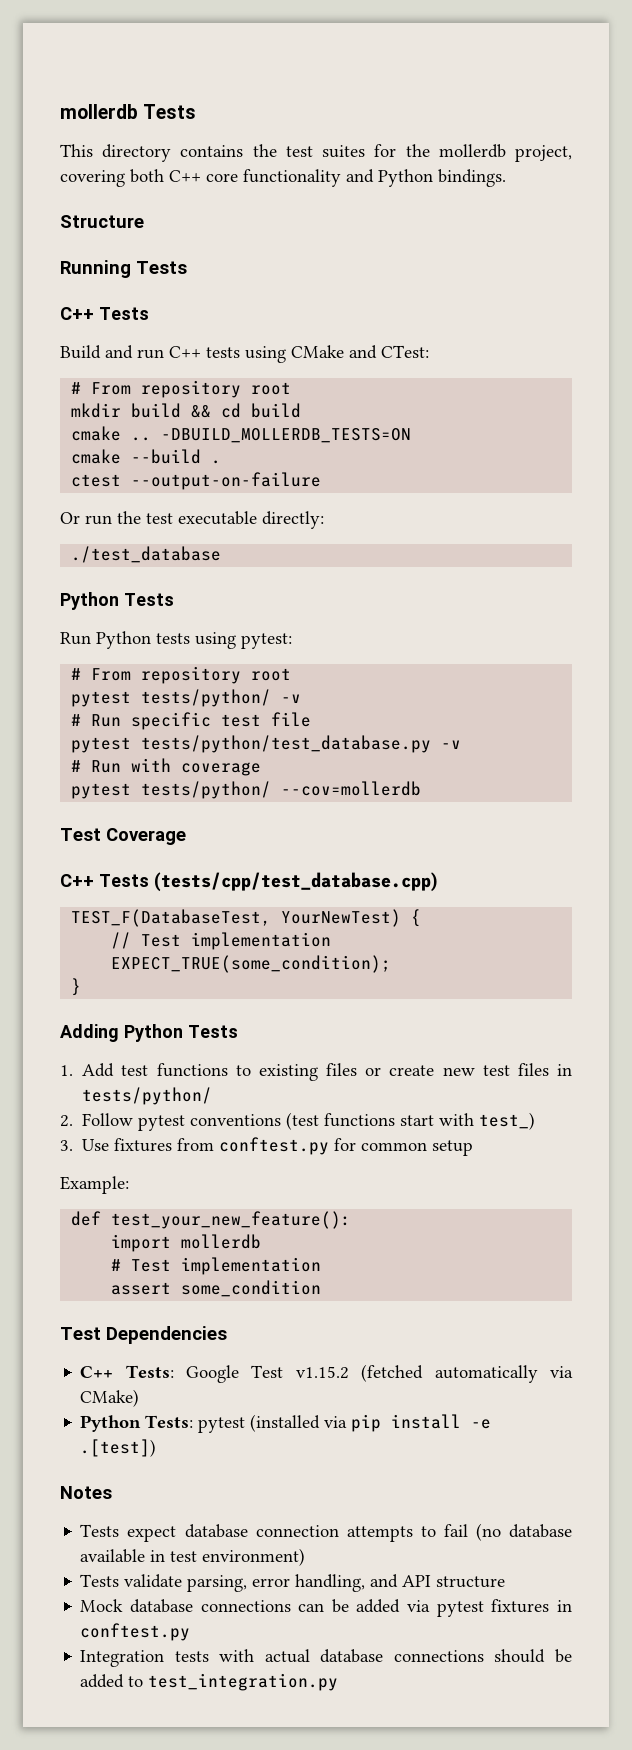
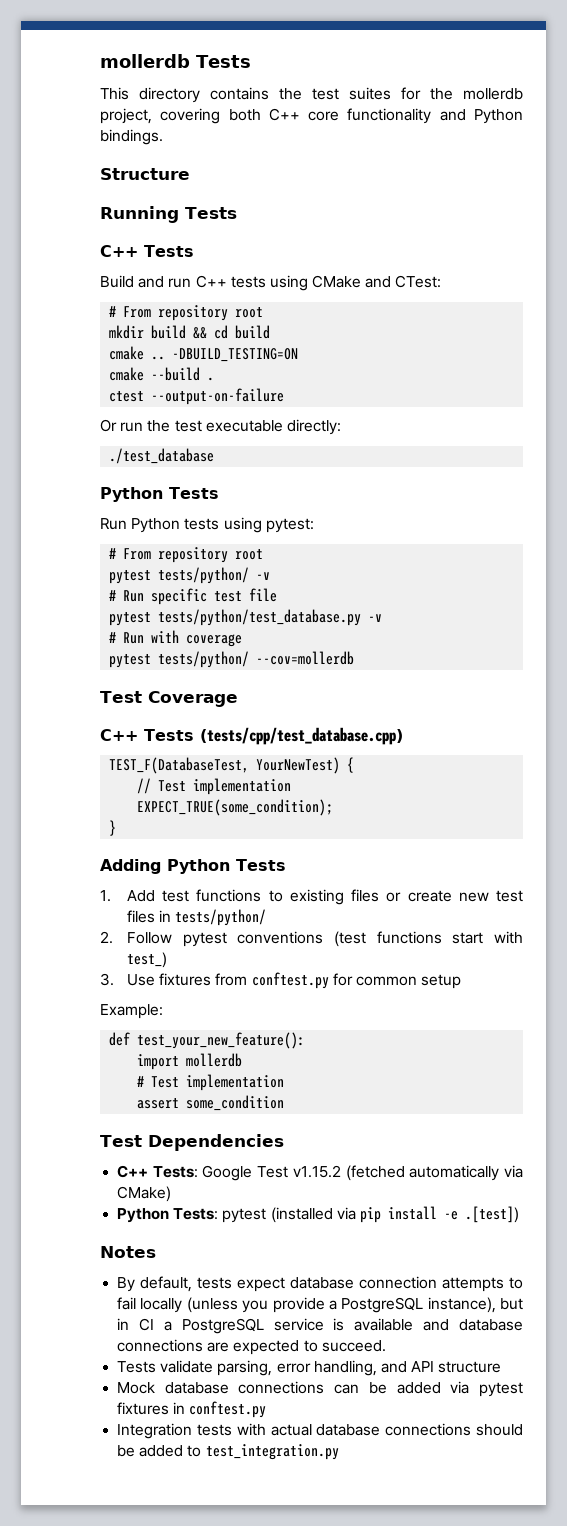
- -DBUILD_MOLLERDB_TESTS=ON
+ -DBUILD_TESTING=ON
- Tests expect database connection attempts to fail (no database available in test environment)
+ By default, tests expect database connection attempts to fail locally (unless you provide a PostgreSQL instance), but in CI a PostgreSQL service is available and database connections are expected to succeed.

